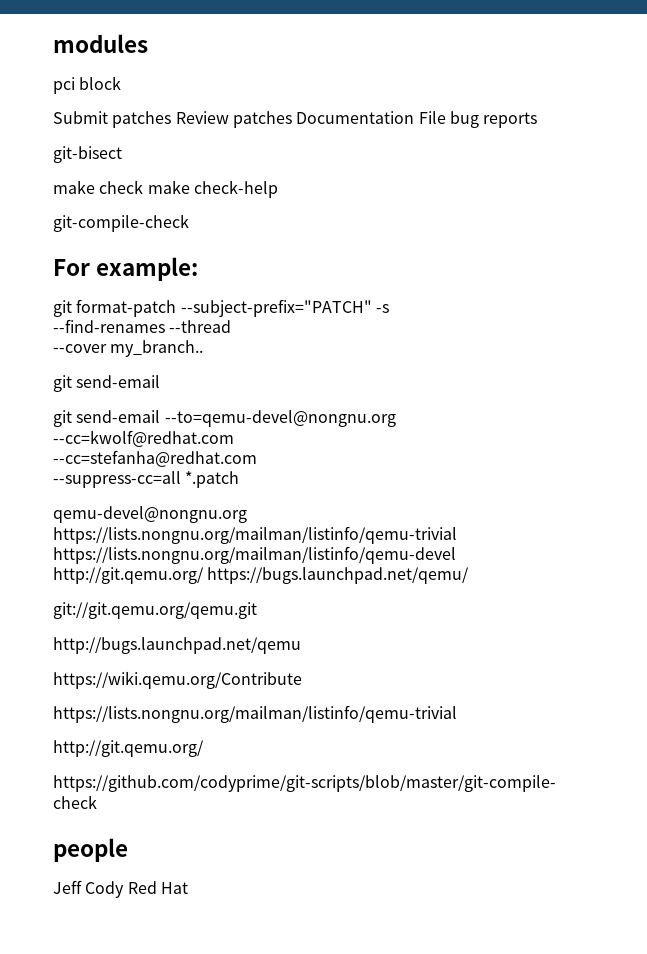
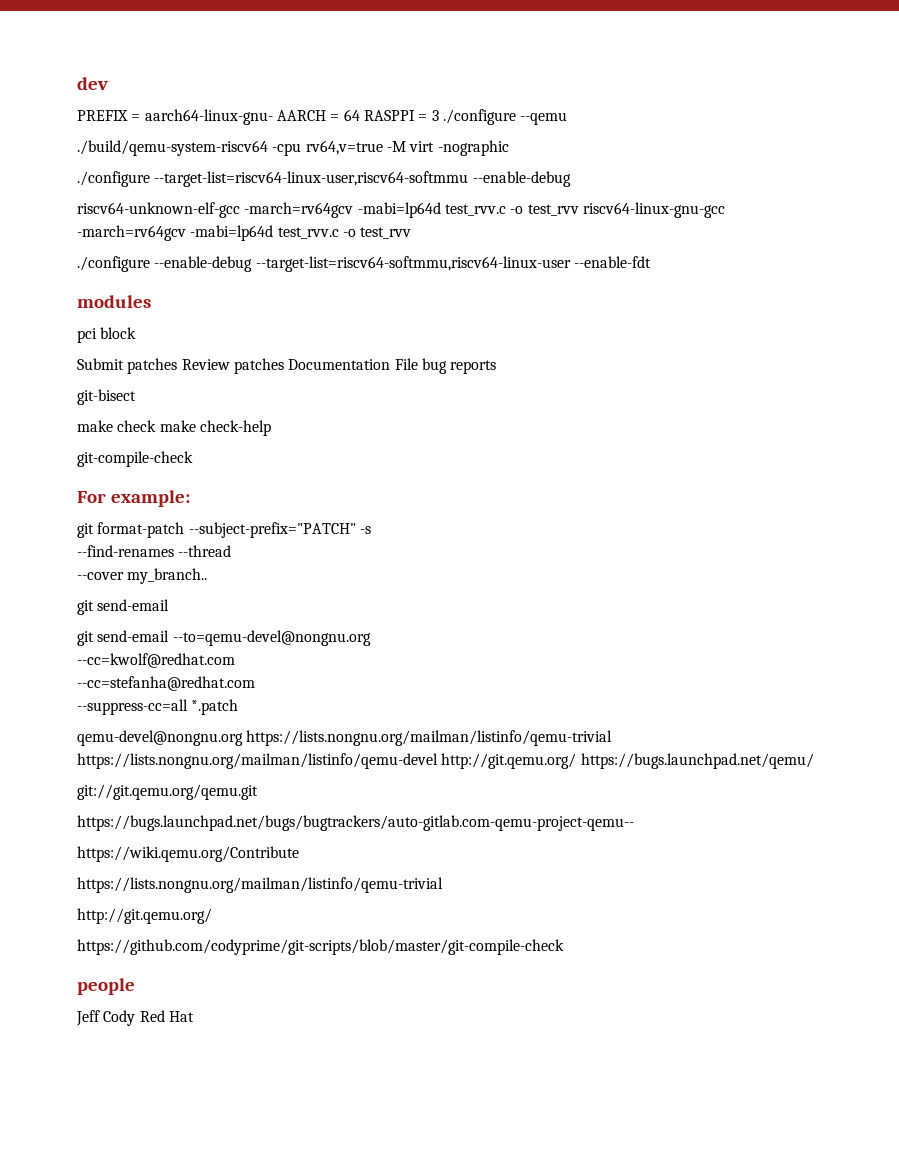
+ dev
+ PREFIX = aarch64-linux-gnu- AARCH = 64 RASPPI = 3 ./configure --qemu
+ ./build/qemu-system-riscv64 -cpu rv64,v=true -M virt -nographic
+ ./configure --target-list=riscv64-linux-user,riscv64-softmmu --enable-debug
+ riscv64-unknown-elf-gcc -march=rv64gcv -mabi=lp64d test_rvv.c -o test_rvv riscv64-linux-gnu-gcc -march=rv64gcv -mabi=lp64d test_rvv.c -o test_rvv
+ ./configure --enable-debug --target-list=riscv64-softmmu,riscv64-linux-user --enable-fdt
- http://bugs.launchpad.net/qemu
+ https://bugs.launchpad.net/bugs/bugtrackers/auto-gitlab.com-qemu-project-qemu--

